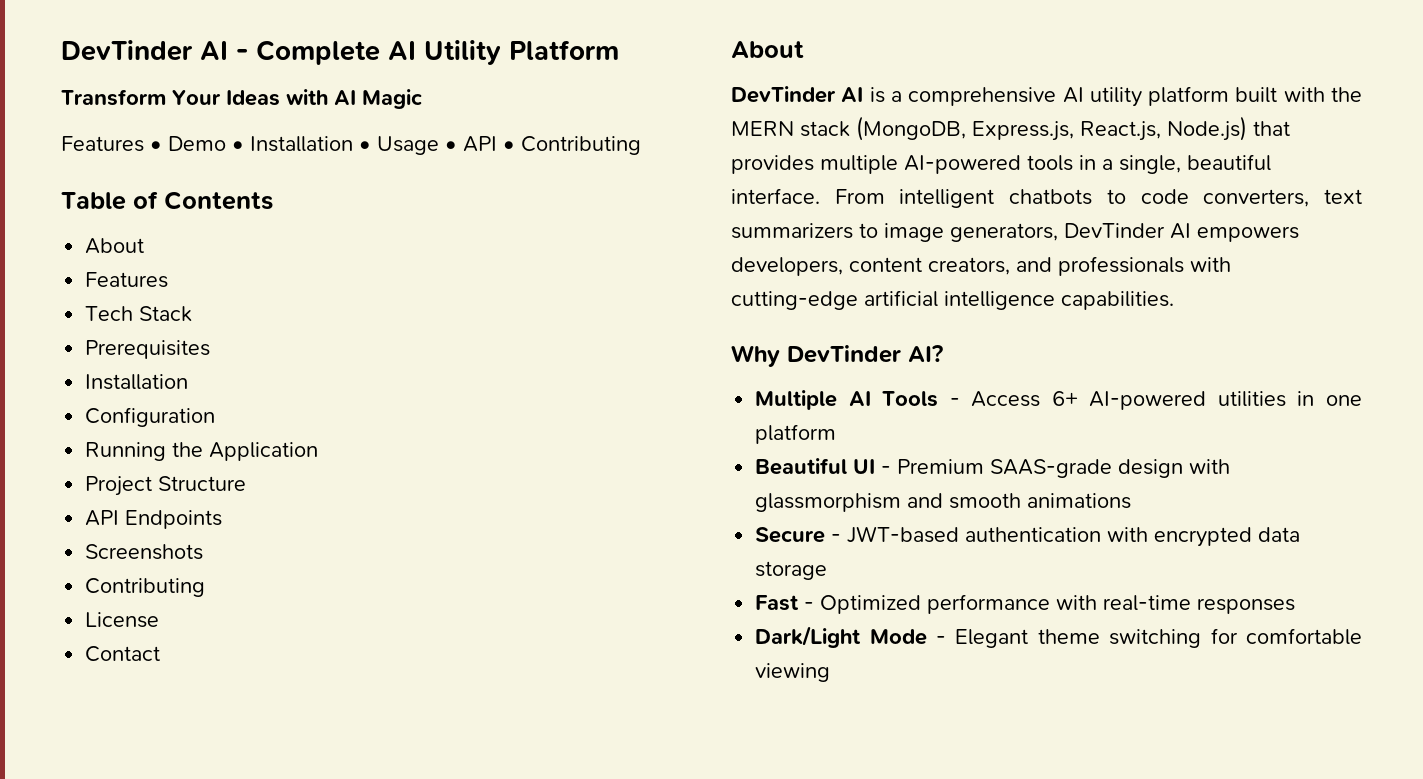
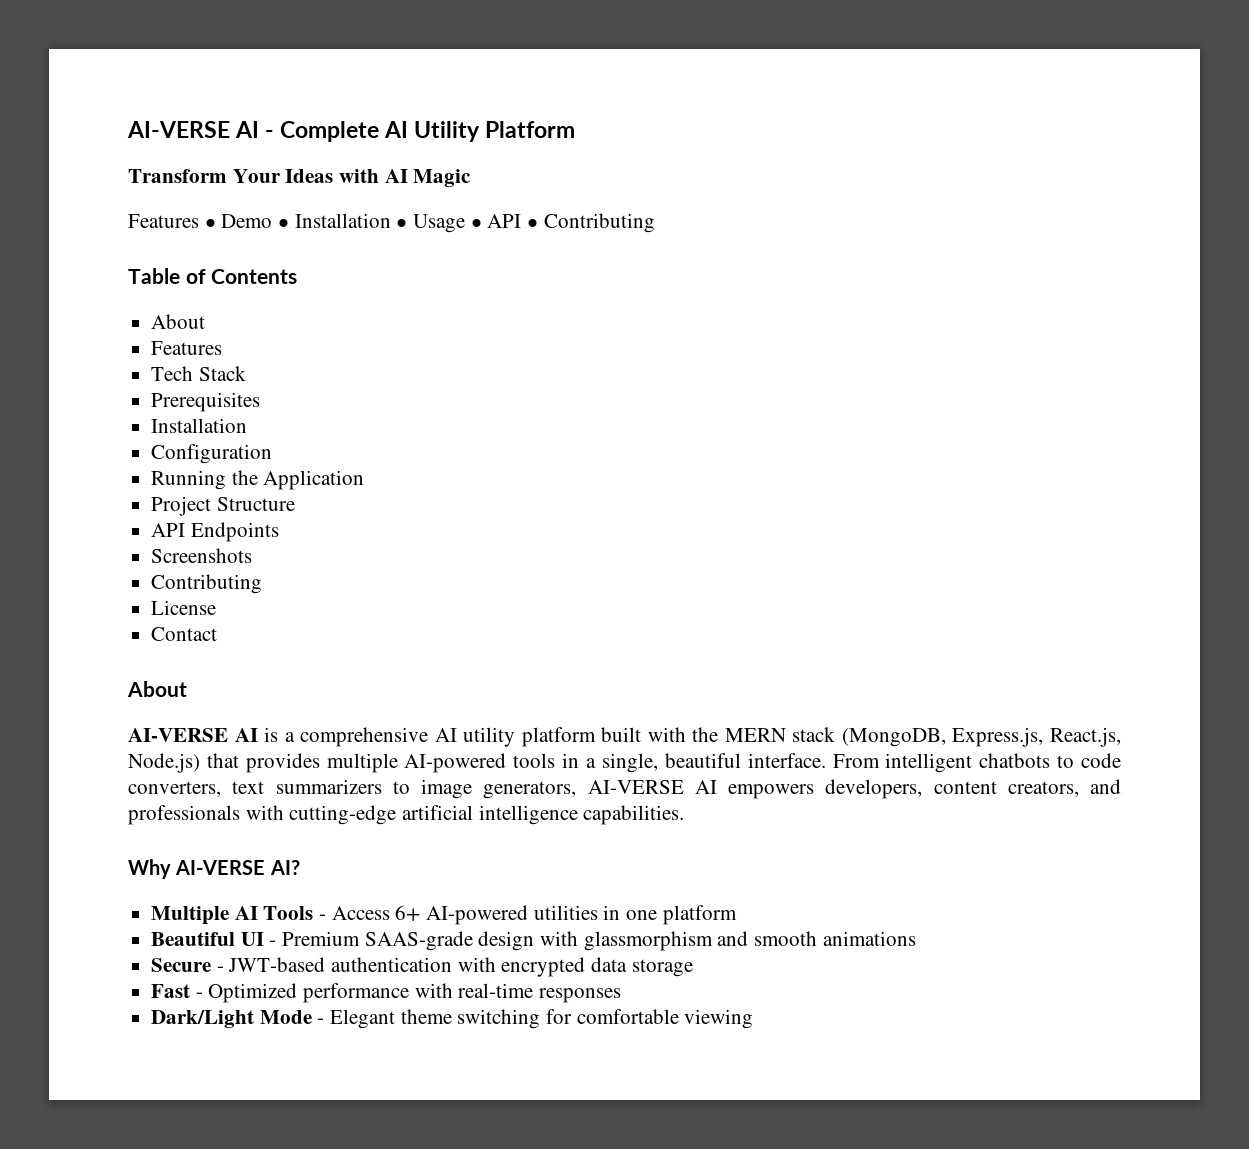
- DevTinder AI - Complete AI Utility Platform
+ AI-VERSE AI - Complete AI Utility Platform
- DevTinder AI is a comprehensive AI utility platform built with the MERN stack (MongoDB, Express.js, React.js, Node.js) that provides multiple AI-powered tools in a single, beautiful interface.
+ AI-VERSE AI is a comprehensive AI utility platform built with the MERN stack (MongoDB, Express.js, React.js, Node.js) that provides multiple AI-powered tools in a single, beautiful interface.
- From intelligent chatbots to code converters, text summarizers to image generators, DevTinder AI empowers developers, content creators, and professionals with cutting-edge artificial intelligence capabilities.
+ From intelligent chatbots to code converters, text summarizers to image generators, AI-VERSE AI empowers developers, content creators, and professionals with cutting-edge artificial intelligence capabilities.
- Why DevTinder AI?
+ Why AI-VERSE AI?

